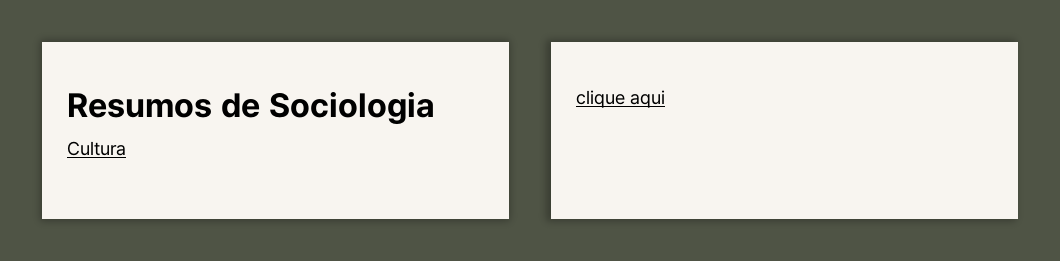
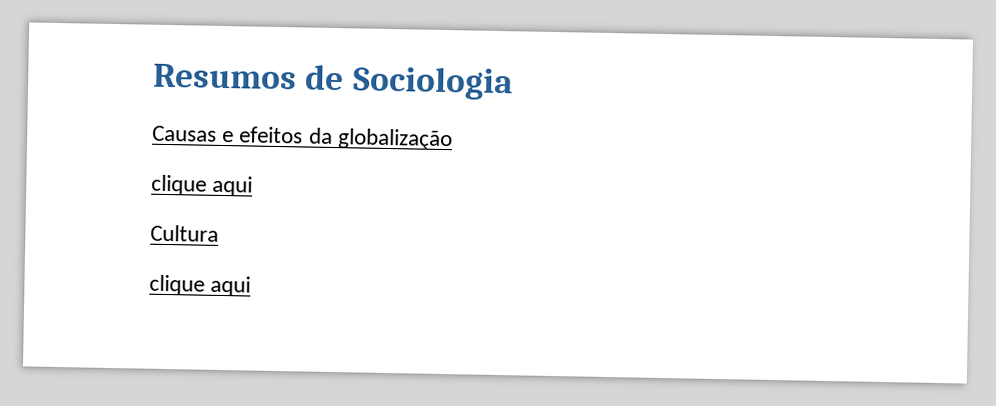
+ Causas e efeitos da globalização
+ clique aqui

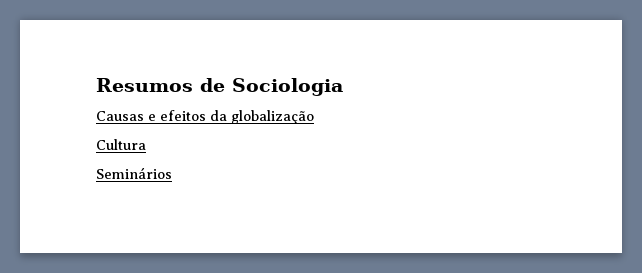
  Causas e efeitos da globalização
- clique aqui
  Cultura
- clique aqui
+ Seminários

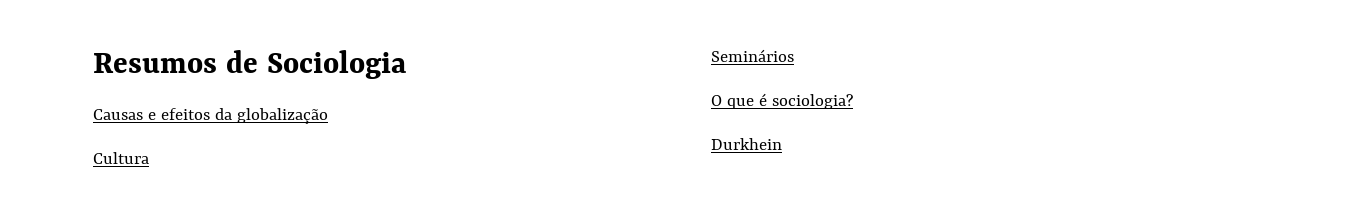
+ O que é sociologia?
+ Durkhein

